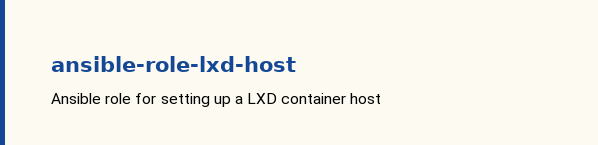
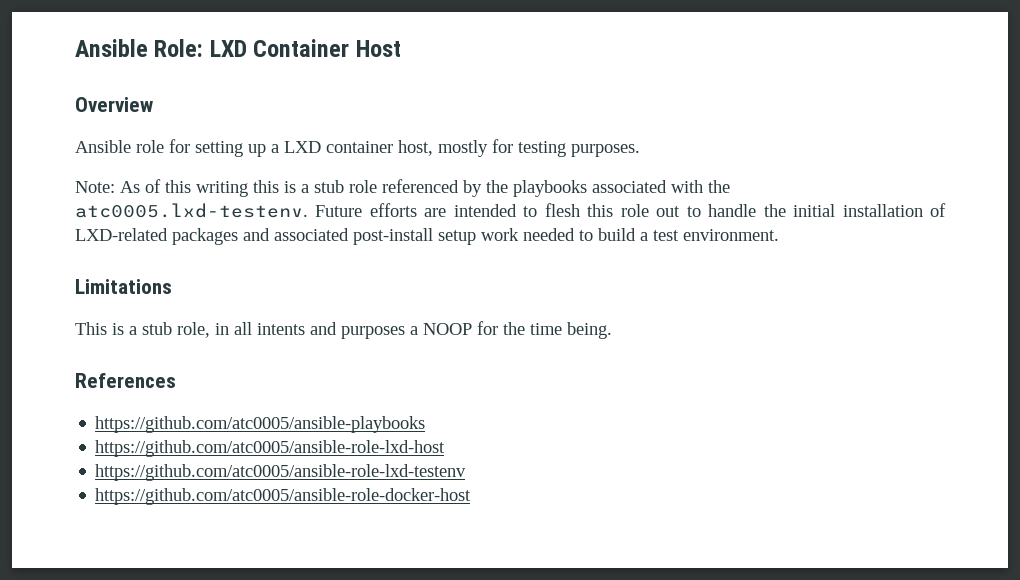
- ansible-role-lxd-host
+ Ansible Role: LXD Container Host
+ Overview
- Ansible role for setting up a LXD container host
+ Ansible role for setting up a LXD container host, mostly for testing purposes.
+ Note: As of this writing this is a stub role referenced by the playbooks associated with the atc0005.lxd-testenv. Future efforts are intended to flesh this role out to handle the initial installation of LXD-related packages and associated post-install setup work needed to build a test environment.
+ Limitations
+ This is a stub role, in all intents and purposes a NOOP for the time being.
+ References
+ https://github.com/atc0005/ansible-playbooks
+ https://github.com/atc0005/ansible-role-lxd-host
+ https://github.com/atc0005/ansible-role-lxd-testenv
+ https://github.com/atc0005/ansible-role-docker-host

